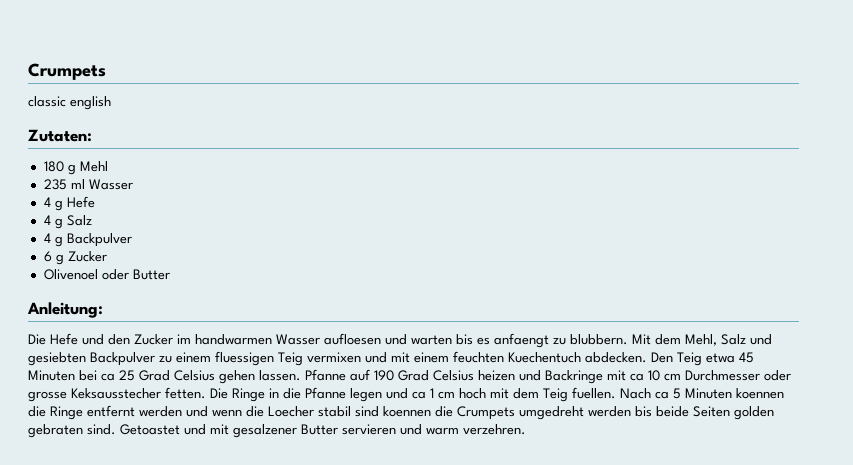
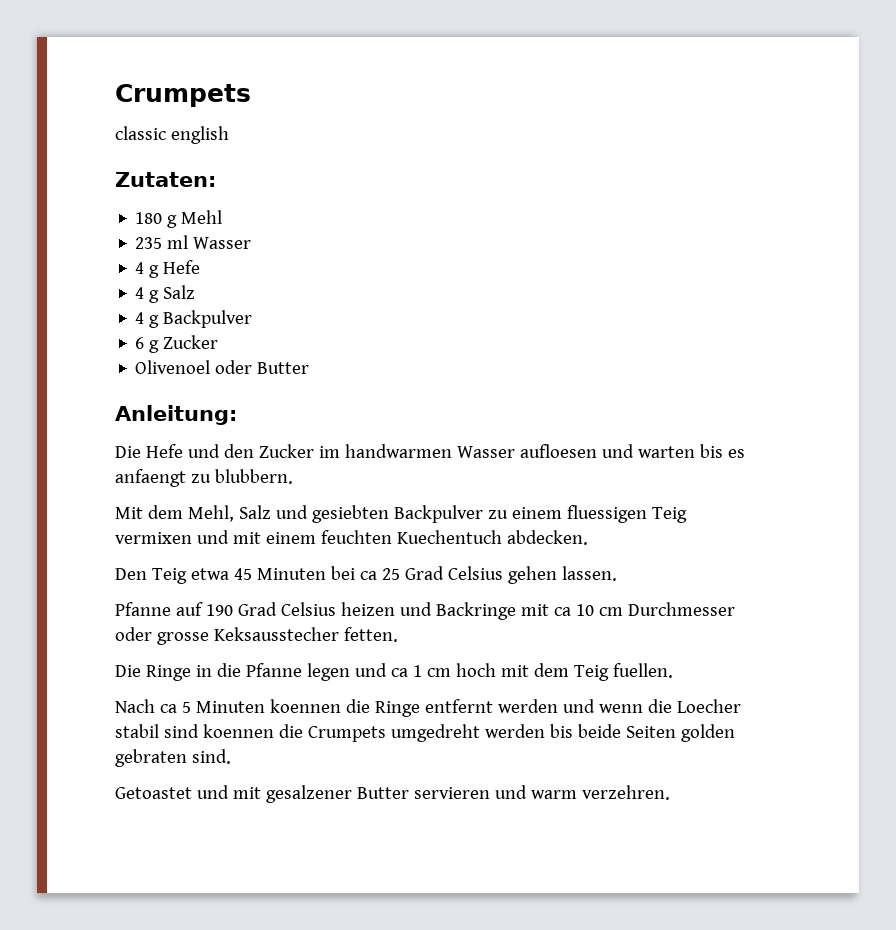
- Die Hefe und den Zucker im handwarmen Wasser aufloesen und warten bis es anfaengt zu blubbern. Mit dem Mehl, Salz und gesiebten Backpulver zu einem fluessigen Teig vermixen und mit einem feuchten Kuechentuch abdecken. Den Teig etwa 45 Minuten bei ca 25 Grad Celsius gehen lassen. Pfanne auf 190 Grad Celsius heizen und Backringe mit ca 10 cm Durchmesser oder grosse Keksausstecher fetten. Die Ringe in die Pfanne legen und ca 1 cm hoch mit dem Teig fuellen. Nach ca 5 Minuten koennen die Ringe entfernt werden und wenn die Loecher stabil sind koennen die Crumpets umgedreht werden bis beide Seiten golden gebraten sind. Getoastet und mit gesalzener Butter servieren und warm verzehren.
+ Die Hefe und den Zucker im handwarmen Wasser aufloesen und warten bis es anfaengt zu blubbern.
+ Mit dem Mehl, Salz und gesiebten Backpulver zu einem fluessigen Teig vermixen und mit einem feuchten Kuechentuch abdecken.
+ Den Teig etwa 45 Minuten bei ca 25 Grad Celsius gehen lassen.
+ Pfanne auf 190 Grad Celsius heizen und Backringe mit ca 10 cm Durchmesser oder grosse Keksausstecher fetten.
+ Die Ringe in die Pfanne legen und ca 1 cm hoch mit dem Teig fuellen.
+ Nach ca 5 Minuten koennen die Ringe entfernt werden und wenn die Loecher stabil sind koennen die Crumpets umgedreht werden bis beide Seiten golden gebraten sind.
+ Getoastet und mit gesalzener Butter servieren und warm verzehren.

